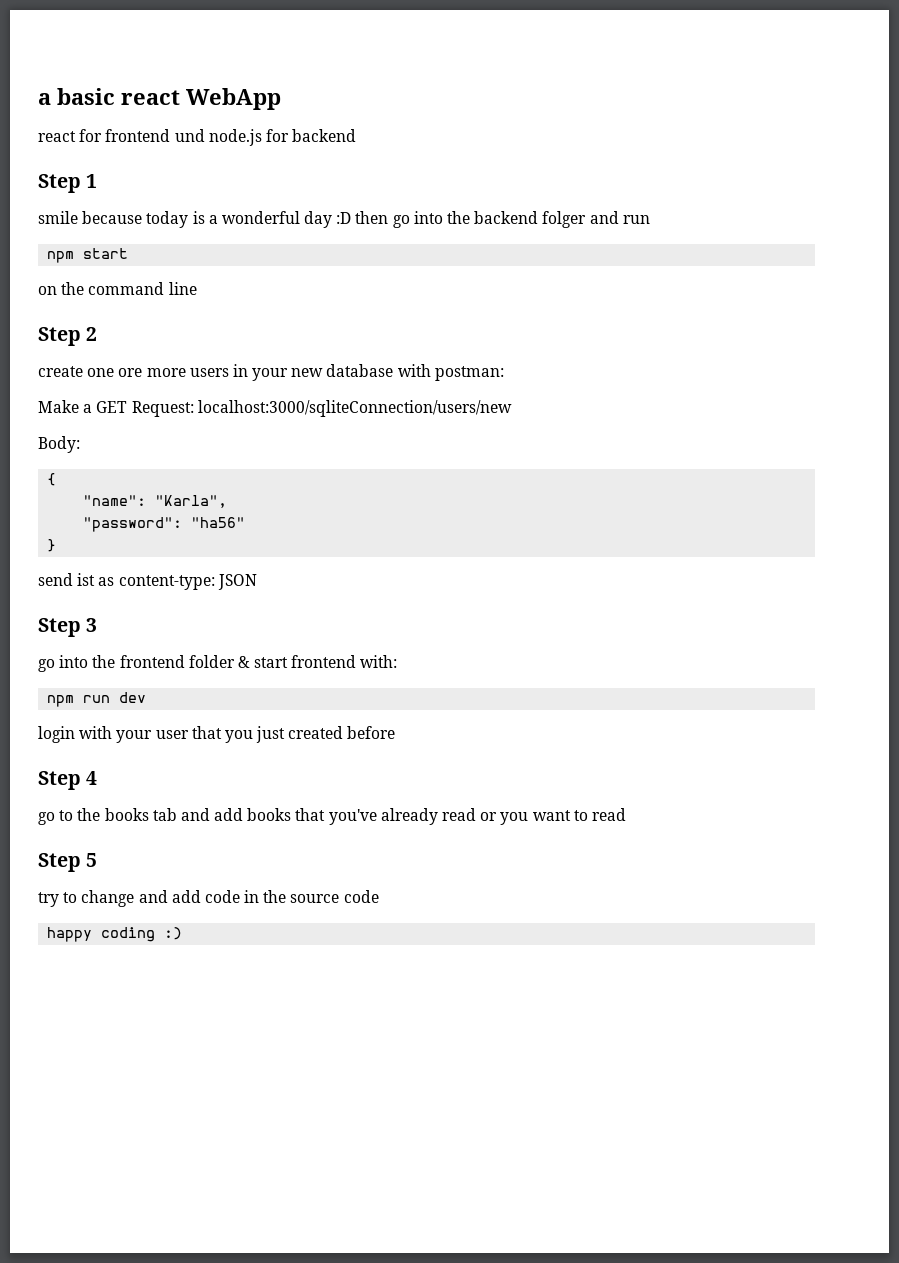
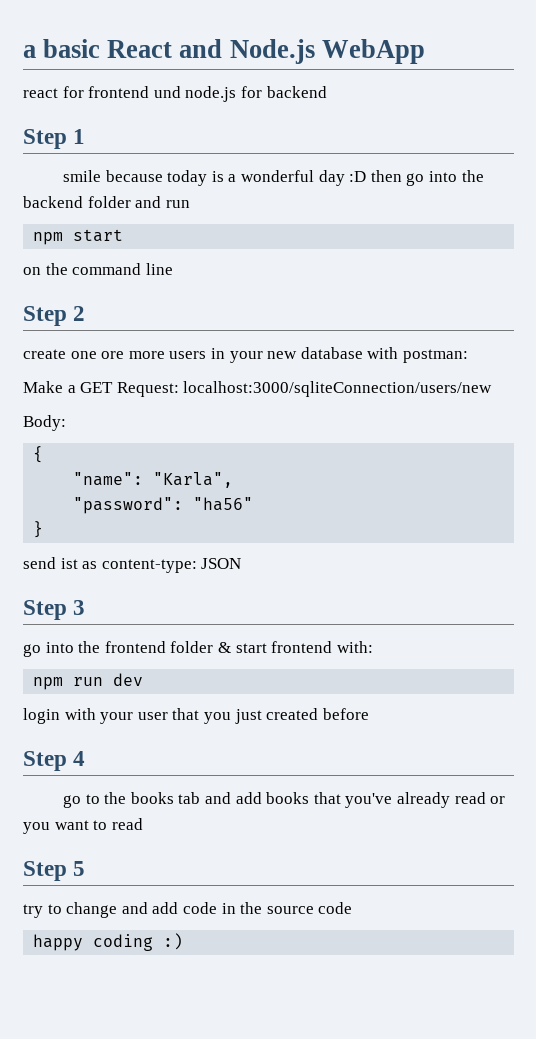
- a basic react WebApp
+ a basic React and Node.js WebApp
- smile because today is a wonderful day :D then go into the backend folger and run
+ smile because today is a wonderful day :D then go into the backend folder and run

